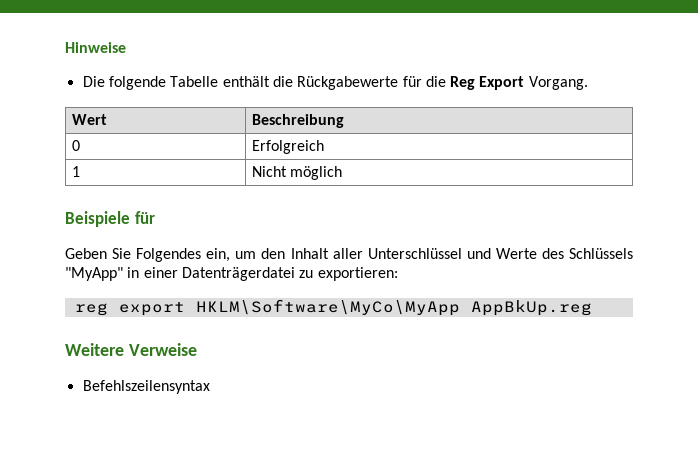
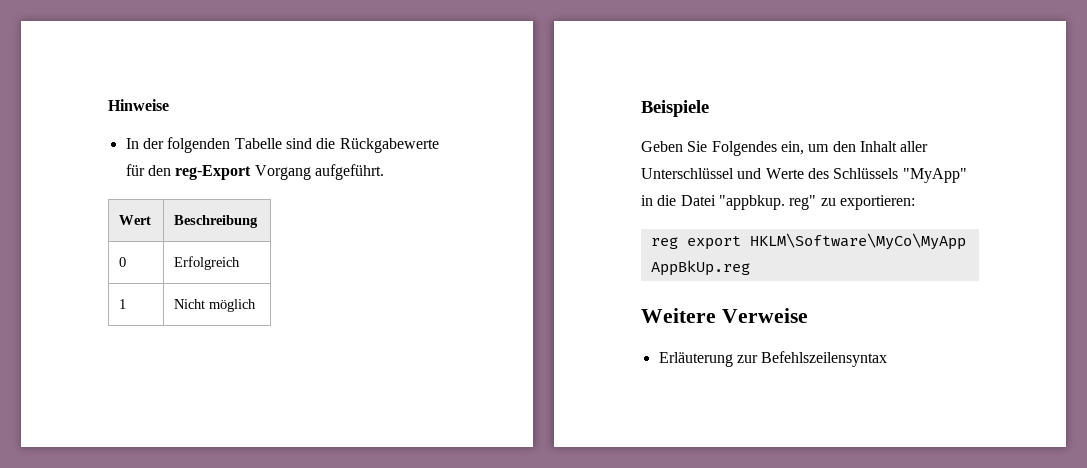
- Die folgende Tabelle enthält die Rückgabewerte für die Reg Export Vorgang.
+ In der folgenden Tabelle sind die Rückgabewerte für den reg-Export Vorgang aufgeführt.
- Beispiele für
+ Beispiele
- Geben Sie Folgendes ein, um den Inhalt aller Unterschlüssel und Werte des Schlüssels "MyApp" in einer Datenträgerdatei zu exportieren:
+ Geben Sie Folgendes ein, um den Inhalt aller Unterschlüssel und Werte des Schlüssels "MyApp" in die Datei "appbkup. reg" zu exportieren:
- Befehlszeilensyntax
+ Erläuterung zur Befehlszeilensyntax

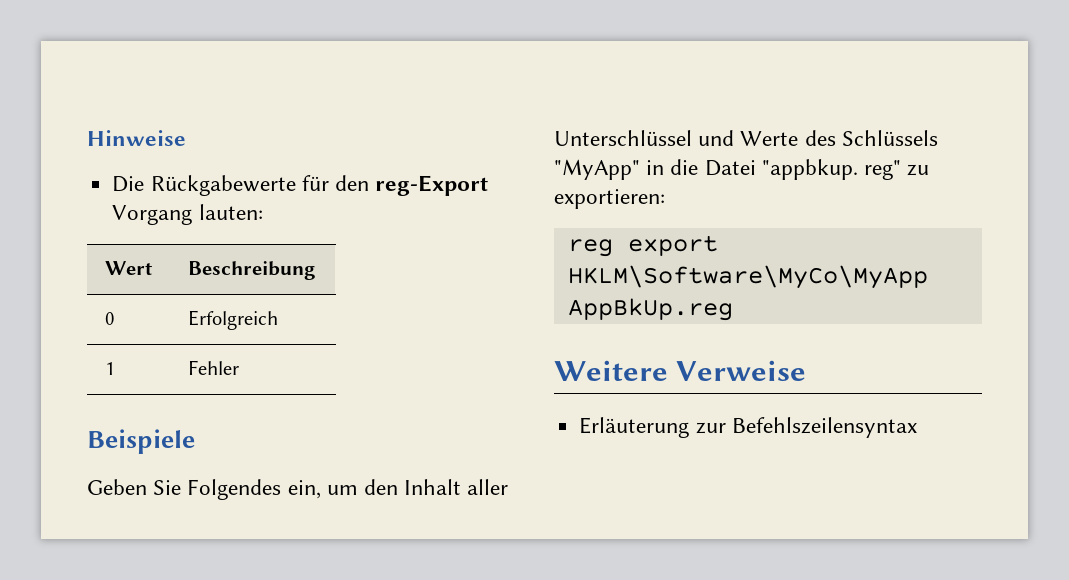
- In der folgenden Tabelle sind die Rückgabewerte für den reg-Export Vorgang aufgeführt.
+ Die Rückgabewerte für den reg-Export Vorgang lauten:
- 1 | Nicht möglich
+ 1 | Fehler

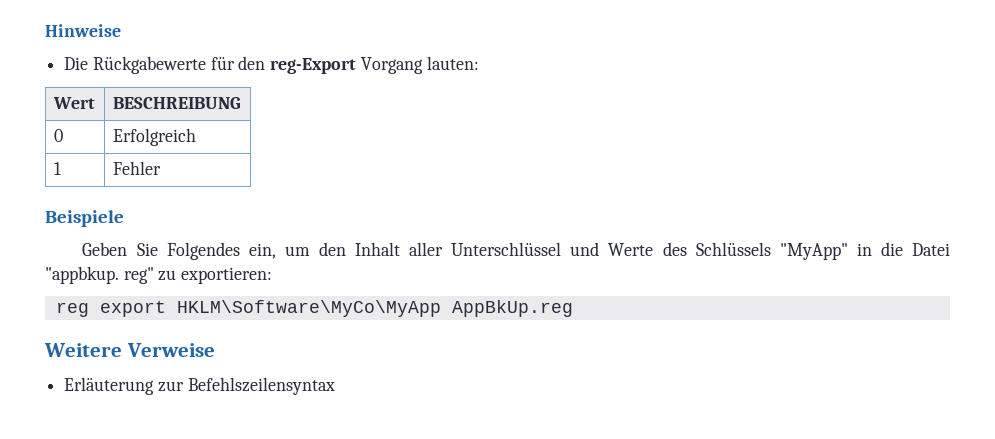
- Wert | Beschreibung
+ Wert | BESCHREIBUNG

